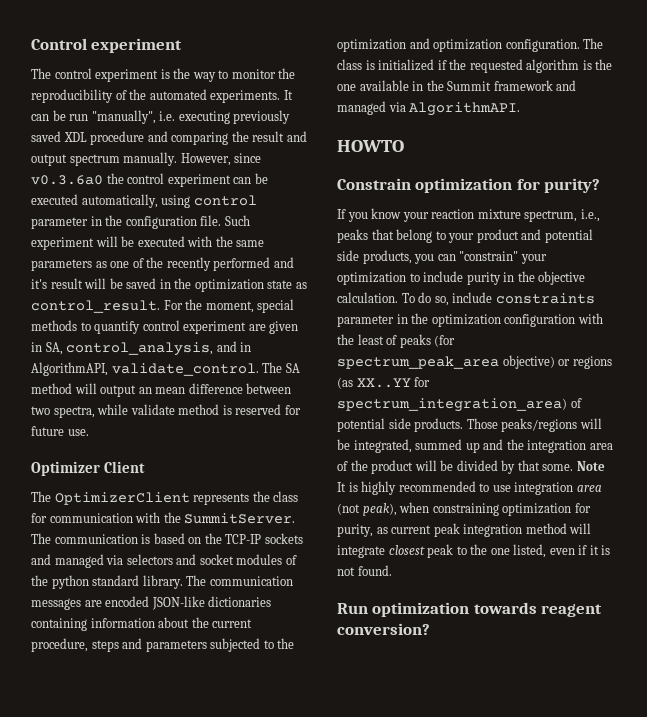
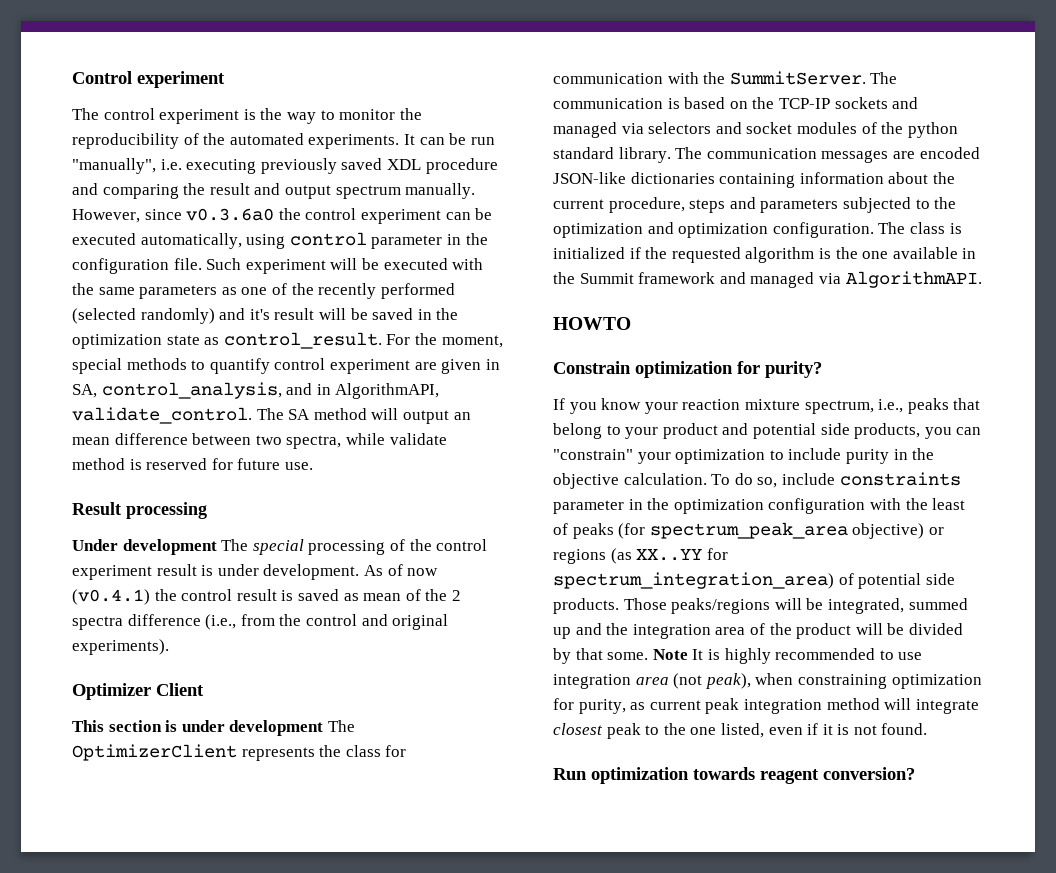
- Such experiment will be executed with the same parameters as one of the recently performed and it's result will be saved in the optimization state as control_result.
+ Such experiment will be executed with the same parameters as one of the recently performed (selected randomly) and it's result will be saved in the optimization state as control_result.
+ Result processing
+ Under development The special processing of the control experiment result is under development. As of now (v0.4.1) the control result is saved as mean of the 2 spectra difference (i.e., from the control and original experiments).
  Optimizer Client
- The OptimizerClient represents the class for communication with the SummitServer.
+ This section is under development The OptimizerClient represents the class for communication with the SummitServer.

